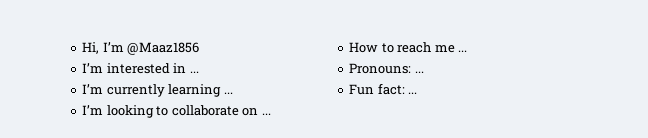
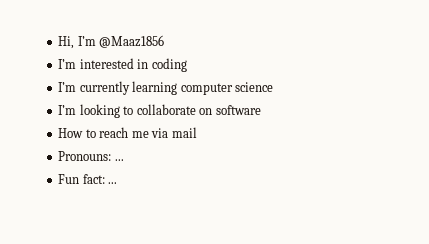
- I’m interested in ...
+ I’m interested in coding
- I’m currently learning ...
+ I’m currently learning computer science
- I’m looking to collaborate on ...
+ I’m looking to collaborate on software
- How to reach me ...
+ How to reach me via mail

